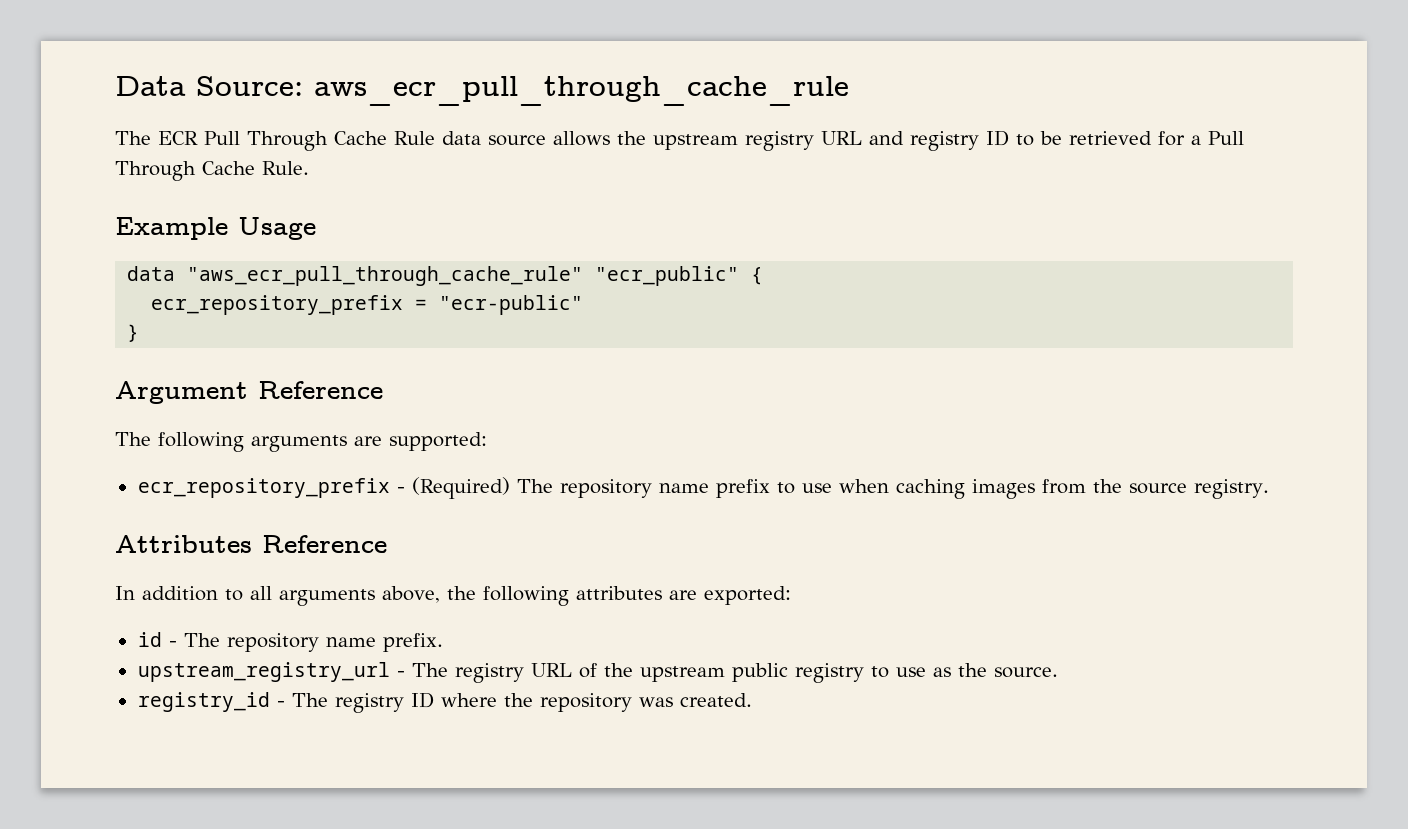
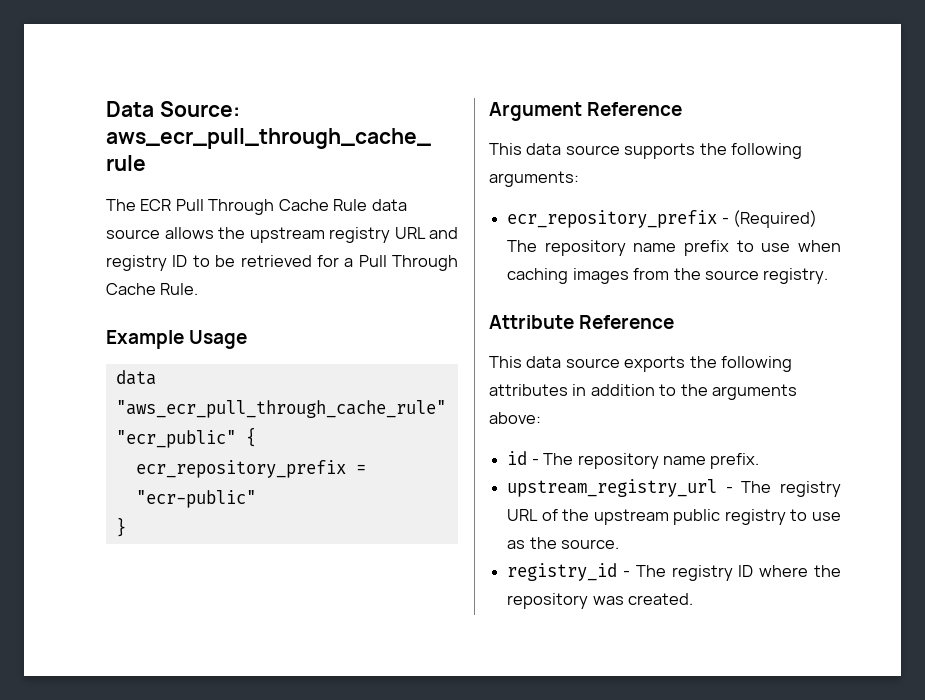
- The following arguments are supported:
+ This data source supports the following arguments:
- Attributes Reference
- In addition to all arguments above, the following attributes are exported:
+ Attribute Reference
+ This data source exports the following attributes in addition to the arguments above:

